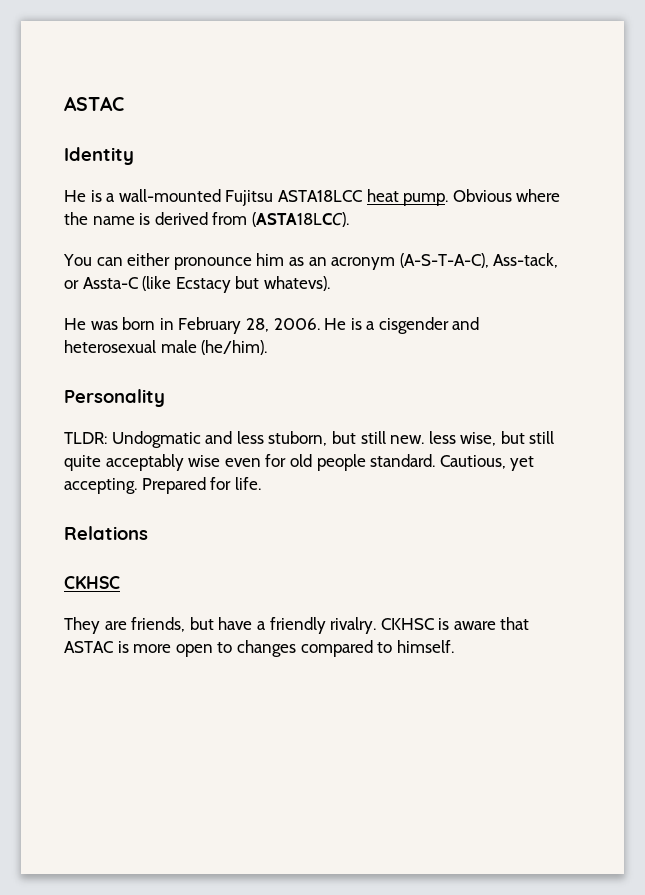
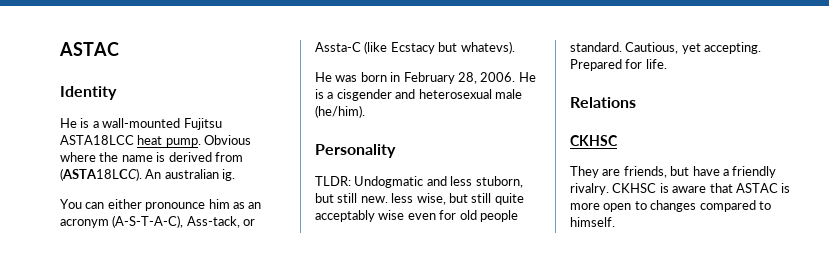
+ An australian ig.

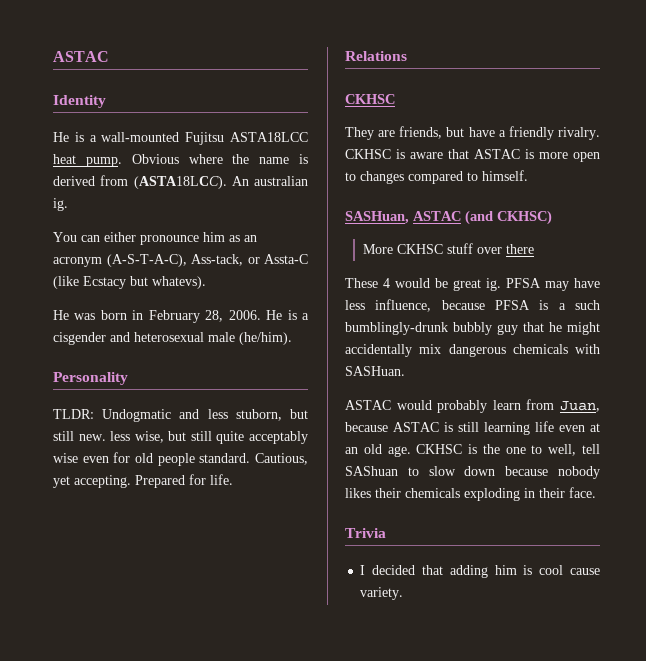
+ SASHuan, ASTAC (and CKHSC)
+ More CKHSC stuff over there
+ These 4 would be great ig. PFSA may have less influence, because PFSA is a such bumblingly-drunk bubbly guy that he might accidentally mix dangerous chemicals with SASHuan.
+ ASTAC would probably learn from Juan, because ASTAC is still learning life even at an old age. CKHSC is the one to well, tell SAShuan to slow down because nobody likes their chemicals exploding in their face.
+ Trivia
+ I decided that adding him is cool cause variety.

